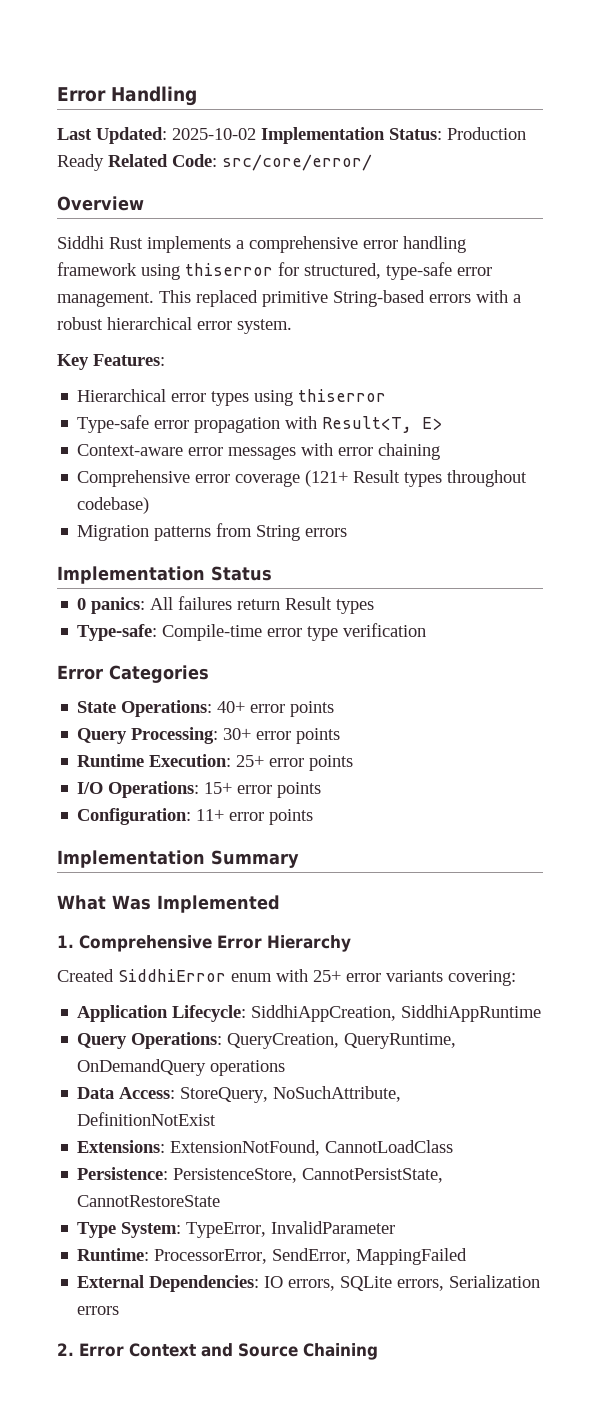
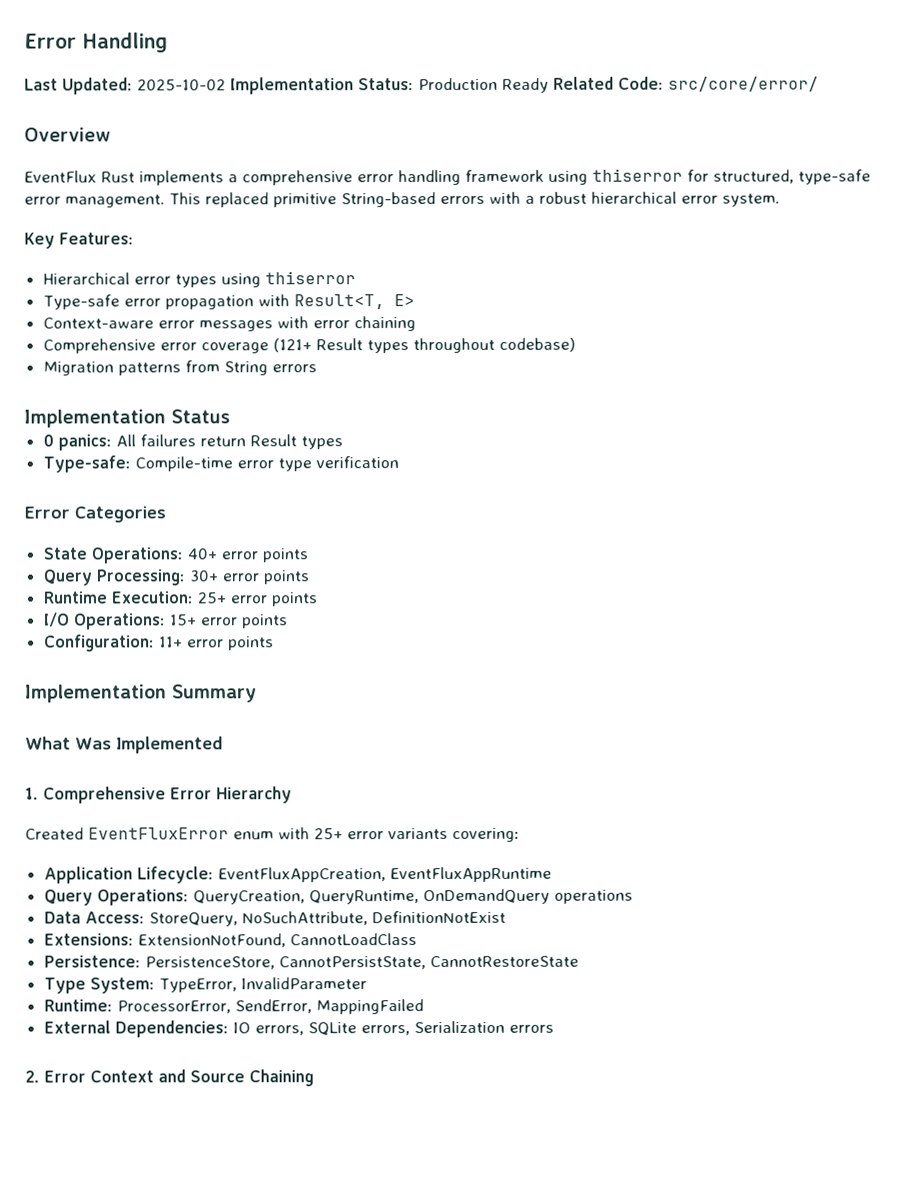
- Siddhi Rust implements a comprehensive error handling framework using thiserror for structured, type-safe error management.
+ EventFlux Rust implements a comprehensive error handling framework using thiserror for structured, type-safe error management.
- Created SiddhiError enum with 25+ error variants covering:
+ Created EventFluxError enum with 25+ error variants covering:
- Application Lifecycle: SiddhiAppCreation, SiddhiAppRuntime
+ Application Lifecycle: EventFluxAppCreation, EventFluxAppRuntime

